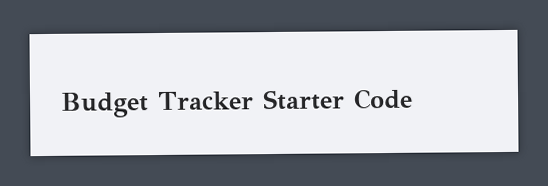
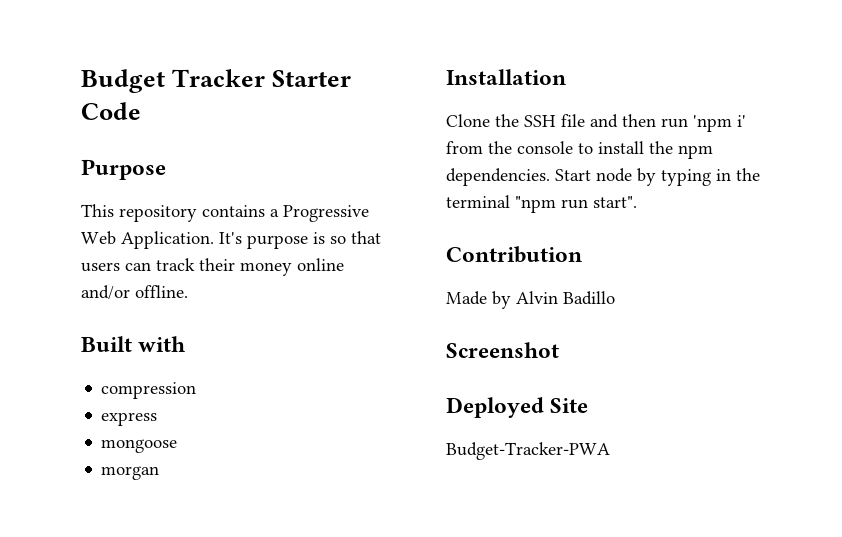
+ Purpose
+ This repository contains a Progressive Web Application. It's purpose is so that users can track their money online and/or offline.
+ Built with
+ compression
+ express
+ mongoose
+ morgan
+ Installation
+ Clone the SSH file and then run 'npm i' from the console to install the npm dependencies. Start node by typing in the terminal "npm run start".
+ Contribution
+ Made by Alvin Badillo
+ Screenshot
+ Deployed Site
+ Budget-Tracker-PWA

